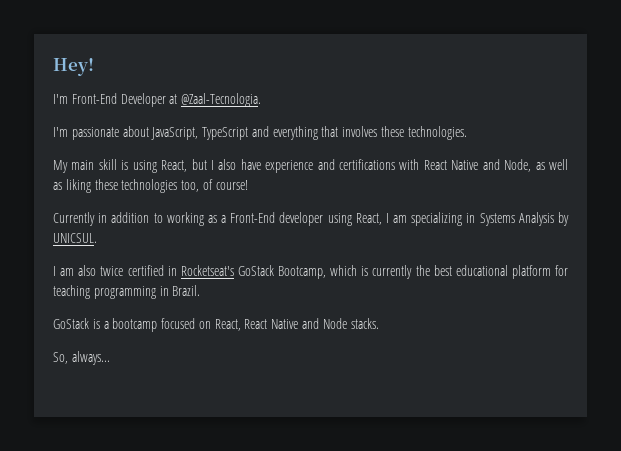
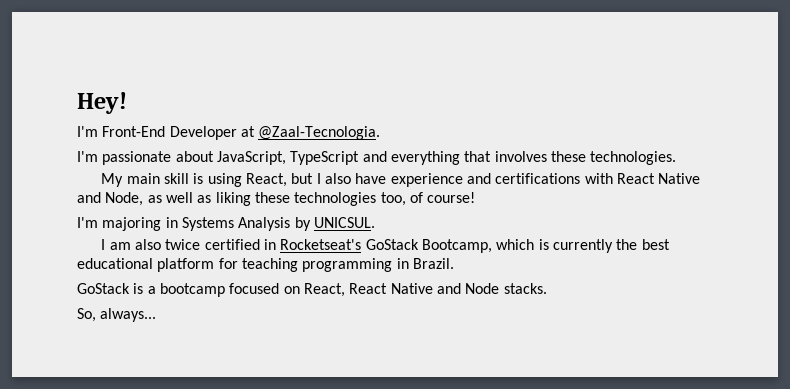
- Currently in addition to working as a Front-End developer using React, I am specializing in Systems Analysis by UNICSUL.
+ I'm majoring in Systems Analysis by UNICSUL.

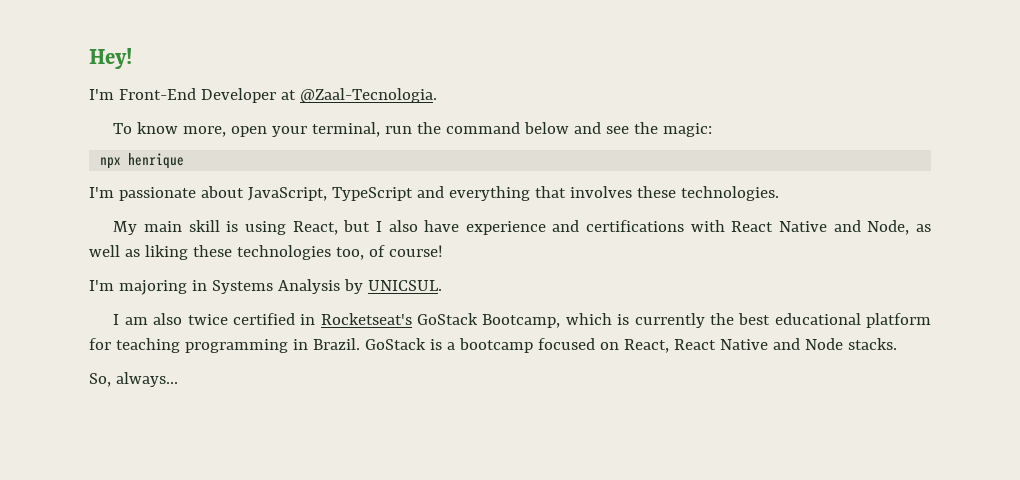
+ To know more, open your terminal, run the command below and see the magic:
+ npx henrique
- I am also twice certified in Rocketseat's GoStack Bootcamp, which is currently the best educational platform for teaching programming in Brazil.
- GoStack is a bootcamp focused on React, React Native and Node stacks.
+ I am also twice certified in Rocketseat's GoStack Bootcamp, which is currently the best educational platform for teaching programming in Brazil. GoStack is a bootcamp focused on React, React Native and Node stacks.

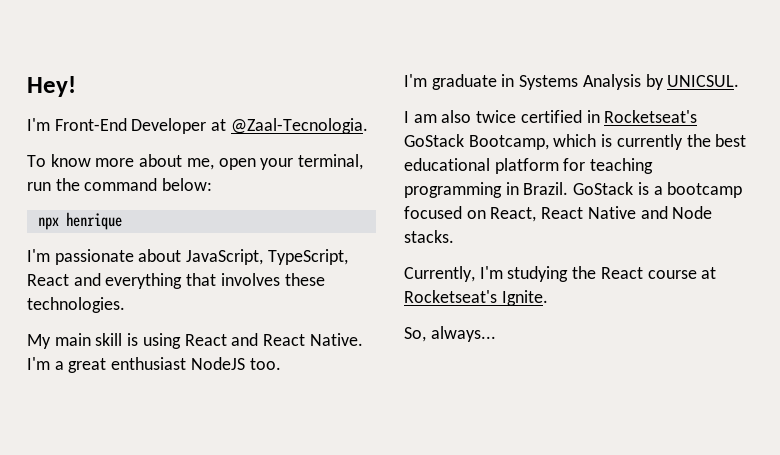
- To know more, open your terminal, run the command below and see the magic:
+ To know more about me, open your terminal, run the command below:
- I'm passionate about JavaScript, TypeScript and everything that involves these technologies.
+ I'm passionate about JavaScript, TypeScript, React and everything that involves these technologies.
- My main skill is using React, but I also have experience and certifications with React Native and Node, as well as liking these technologies too, of course!
- I'm majoring in Systems Analysis by UNICSUL.
+ My main skill is using React and React Native. I'm a great enthusiast NodeJS too.
+ I'm graduate in Systems Analysis by UNICSUL.
+ Currently, I'm studying the React course at Rocketseat's Ignite.

